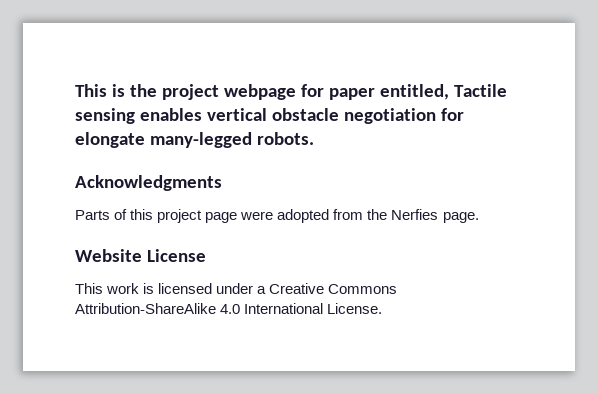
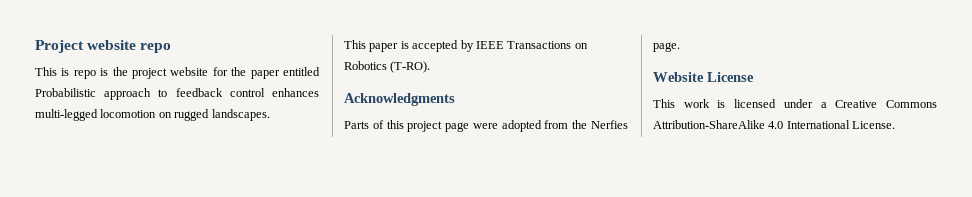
- This is the project webpage for paper entitled, Tactile sensing enables vertical obstacle negotiation for elongate many-legged robots.
+ Project website repo
+ This is repo is the project website for the paper entitled Probabilistic approach to feedback control enhances multi-legged locomotion on rugged landscapes.
+ This paper is accepted by IEEE Transactions on Robotics (T‑RO).

